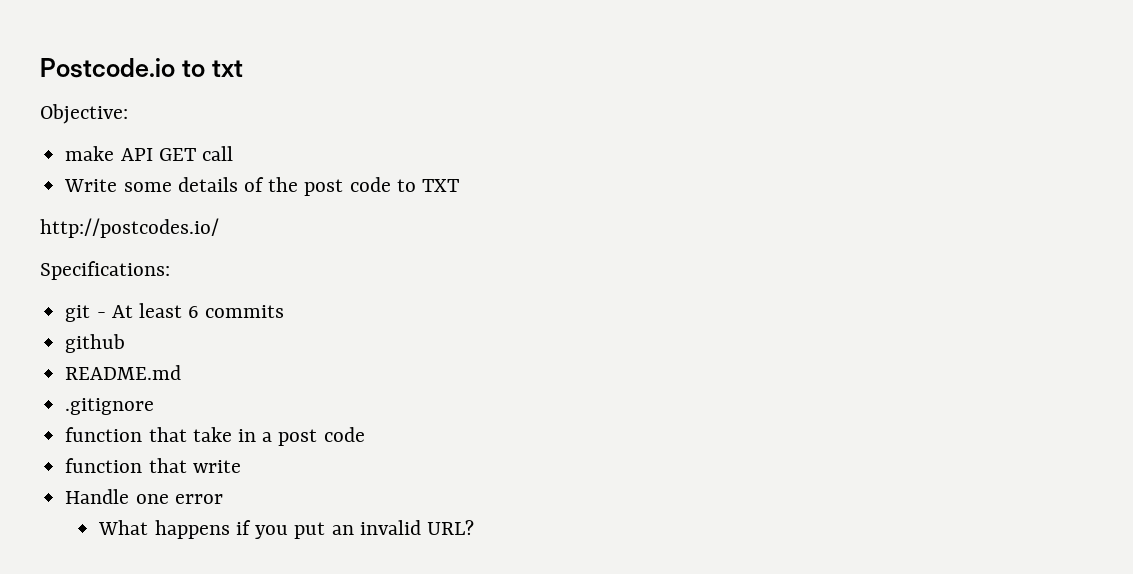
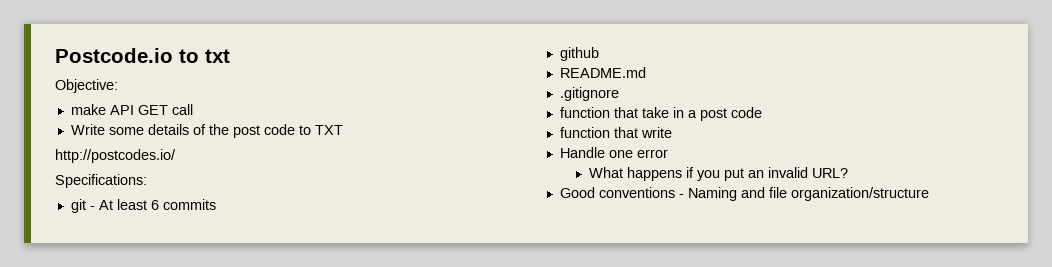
+ Good conventions - Naming and file organization/structure

